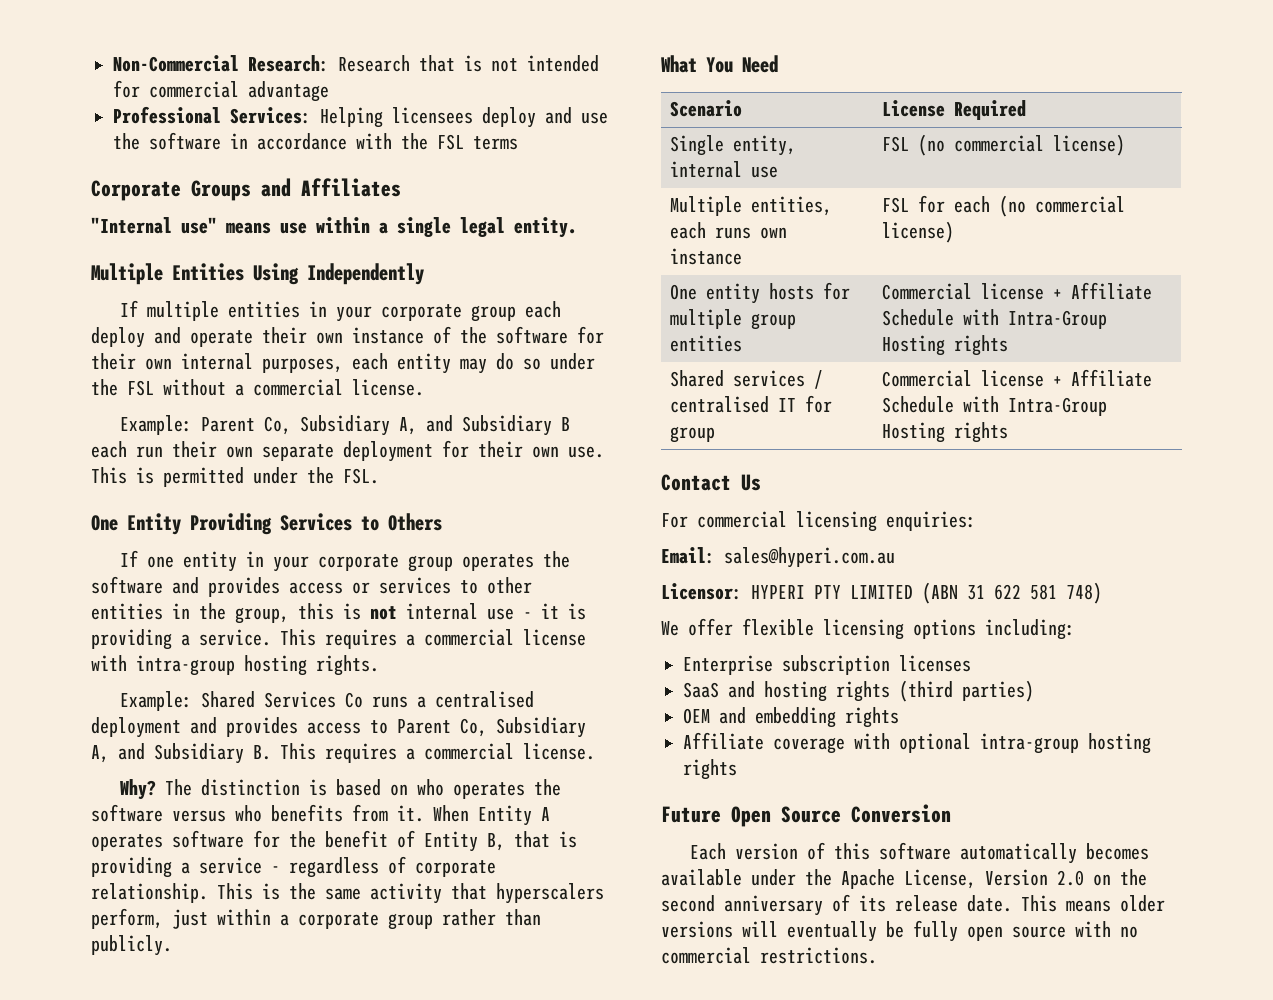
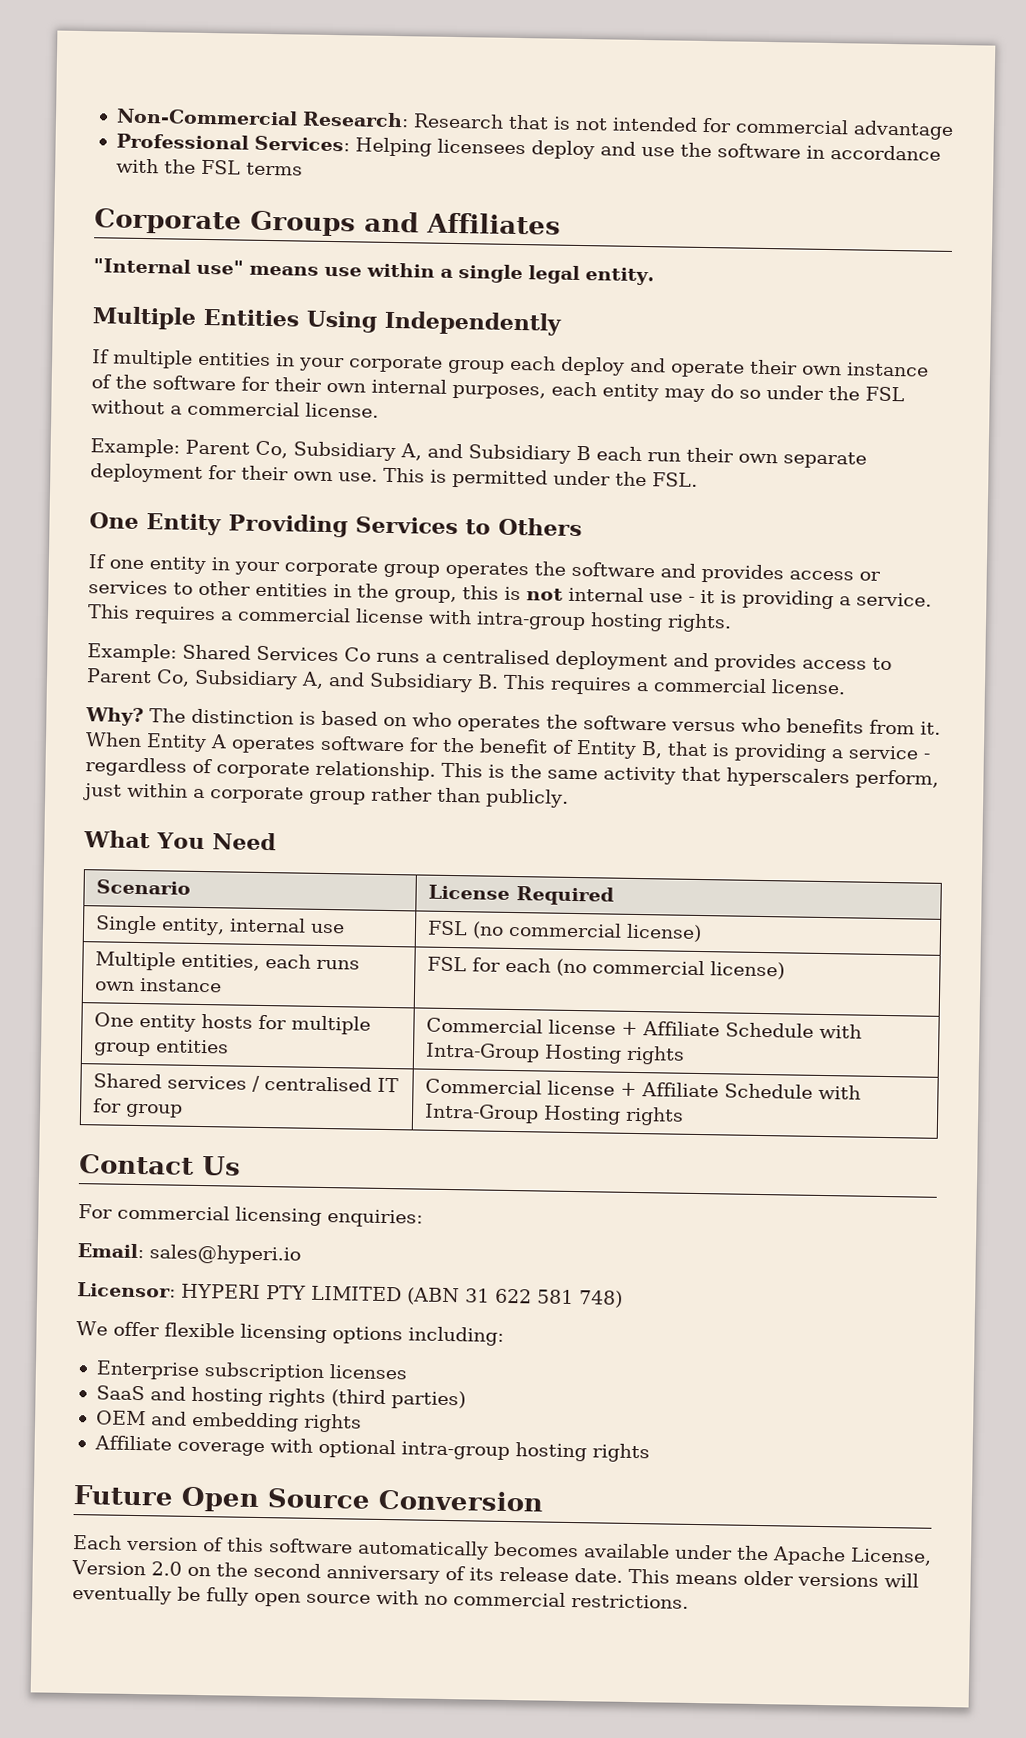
- Email: sales@hyperi.com.au
+ Email: sales@hyperi.io

